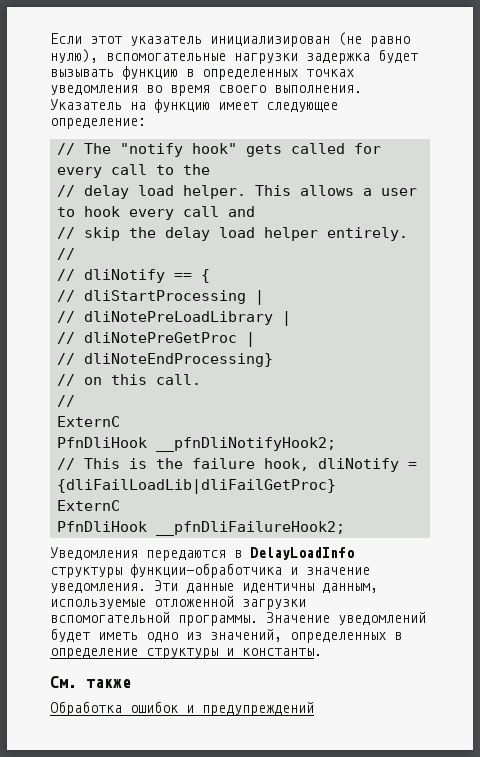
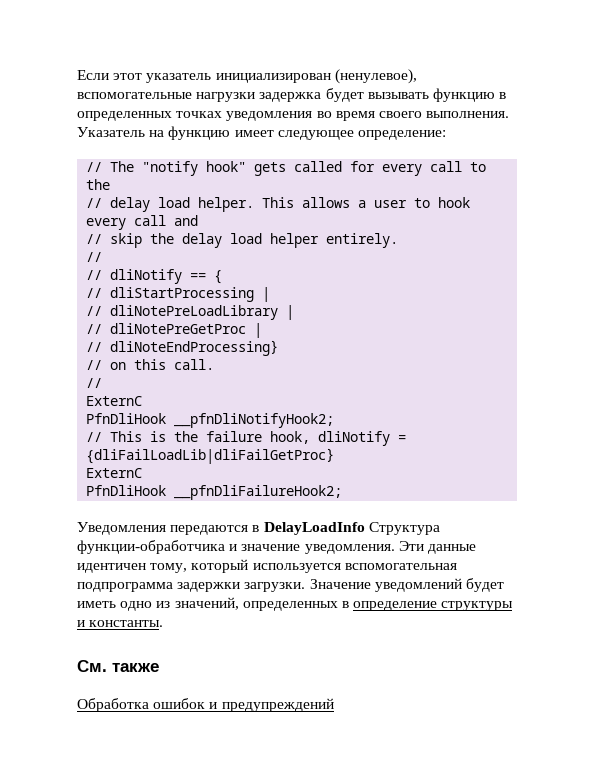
- Если этот указатель инициализирован (не равно нулю), вспомогательные нагрузки задержка будет вызывать функцию в определенных точках уведомления во время своего выполнения.
+ Если этот указатель инициализирован (ненулевое), вспомогательные нагрузки задержка будет вызывать функцию в определенных точках уведомления во время своего выполнения.
- Уведомления передаются в DelayLoadInfo структуры функции-обработчика и значение уведомления.
+ Уведомления передаются в DelayLoadInfo Структура функции-обработчика и значение уведомления.
- Эти данные идентичны данным, используемые отложенной загрузки вспомогательной программы.
+ Эти данные идентичен тому, который используется вспомогательная подпрограмма задержки загрузки.

